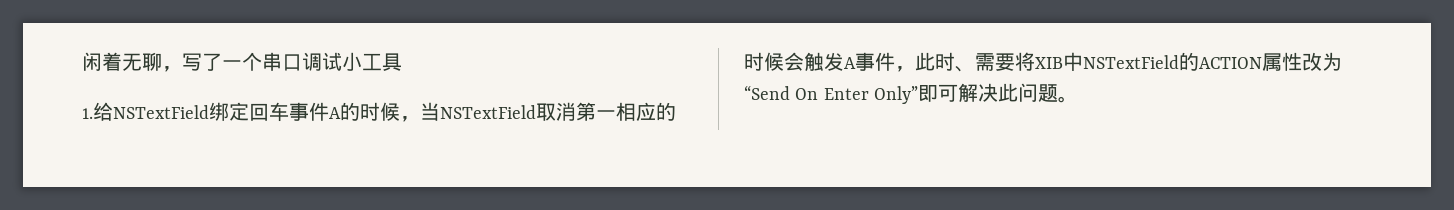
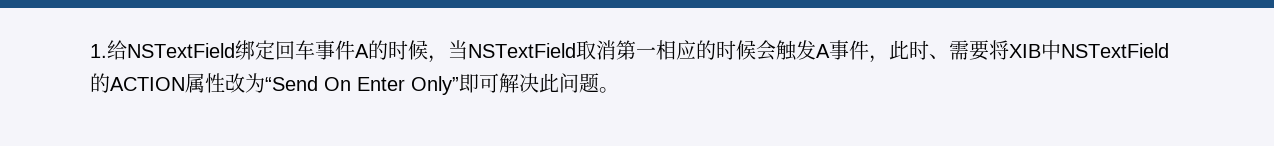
- 闲着无聊，写了一个串口调试小工具

